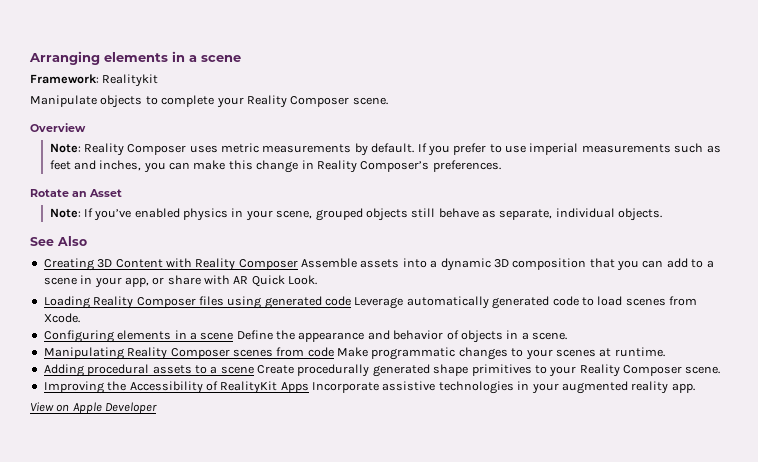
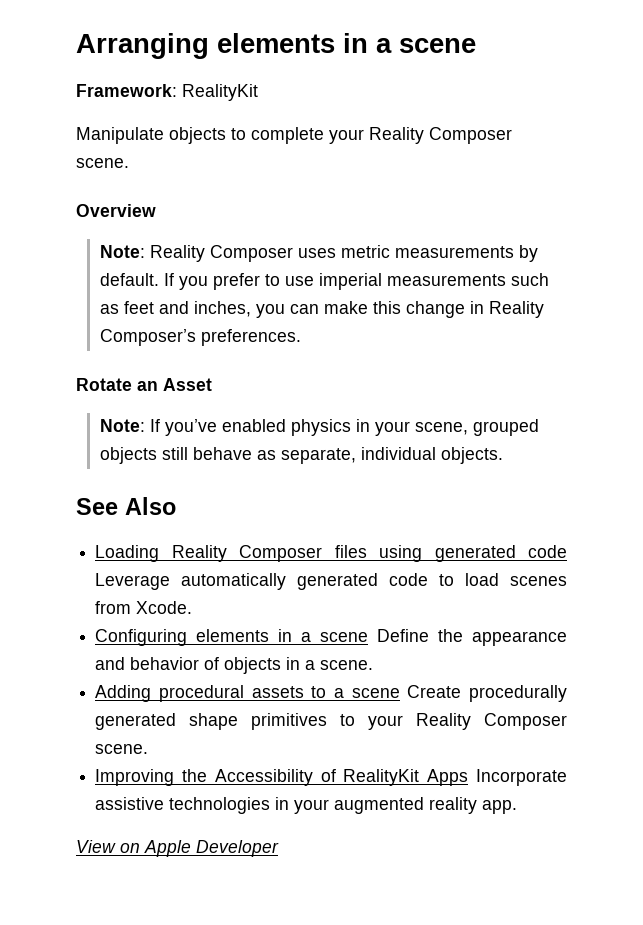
- Framework: Realitykit
+ Framework: RealityKit
- Creating 3D Content with Reality Composer Assemble assets into a dynamic 3D composition that you can add to a scene in your app, or share with AR Quick Look.
- Manipulating Reality Composer scenes from code Make programmatic changes to your scenes at runtime.

